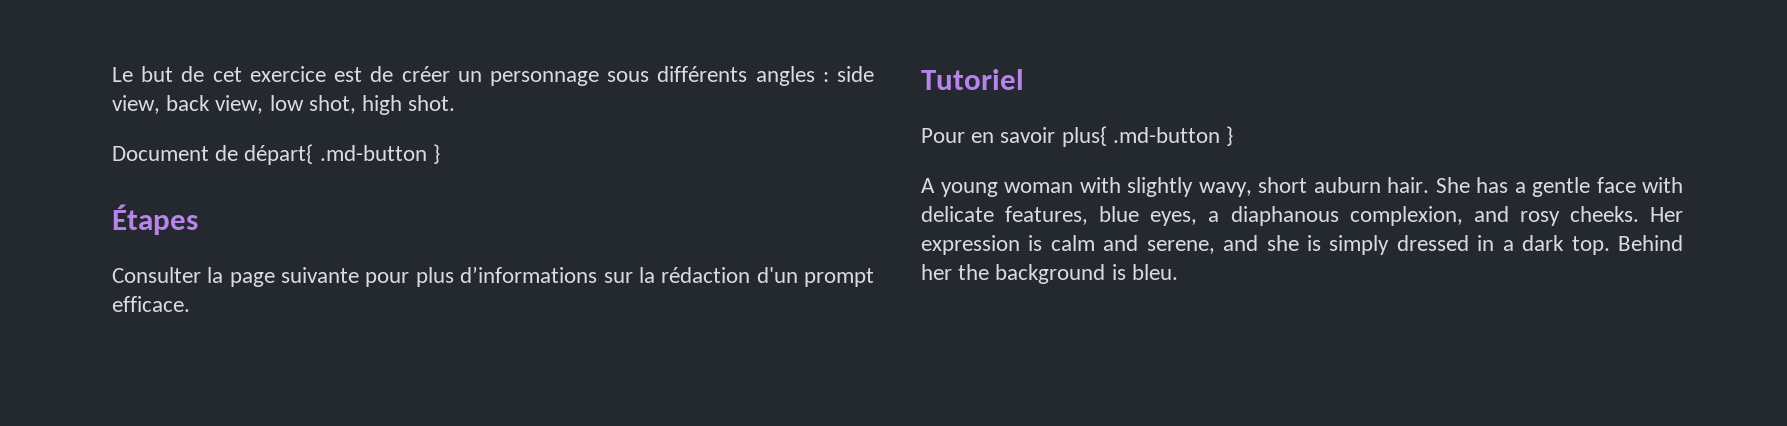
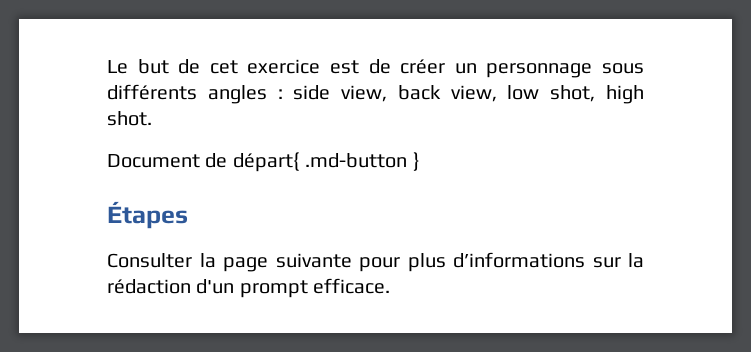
- Tutoriel
- Pour en savoir plus{ .md-button }
- A young woman with slightly wavy, short auburn hair. She has a gentle face with delicate features, blue eyes, a diaphanous complexion, and rosy cheeks. Her expression is calm and serene, and she is simply dressed in a dark top. Behind her the background is bleu.

